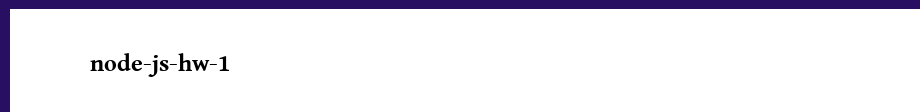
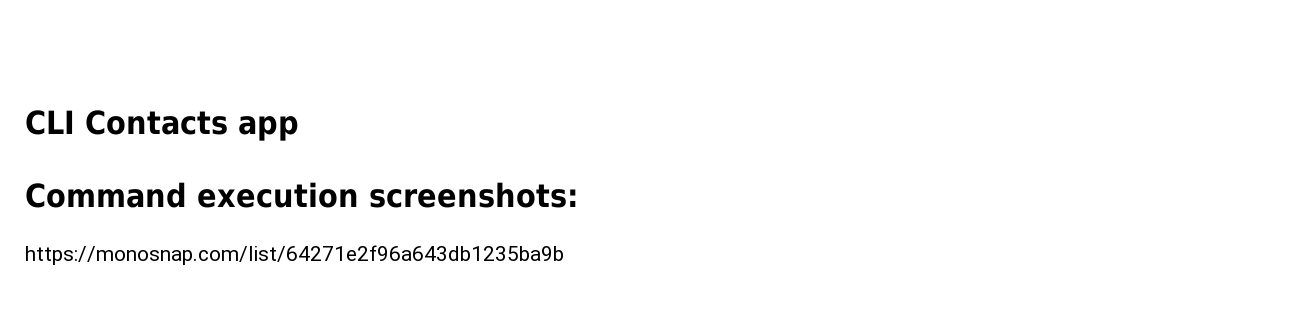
- node-js-hw-1
+ CLI Contacts app
+ Command execution screenshots:
+ https://monosnap.com/list/64271e2f96a643db1235ba9b

